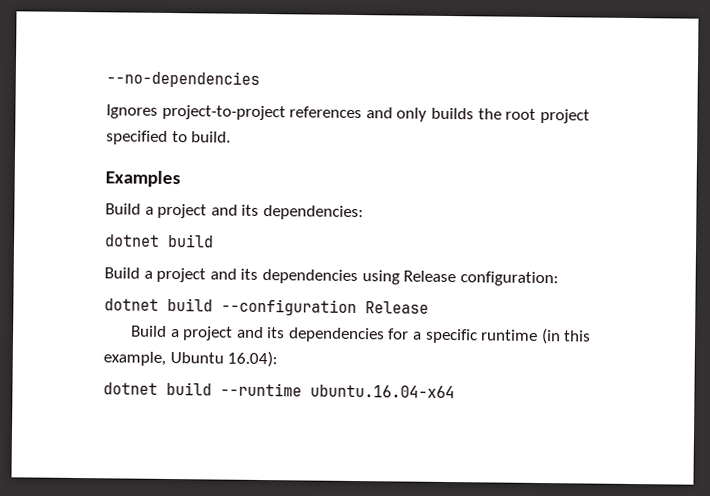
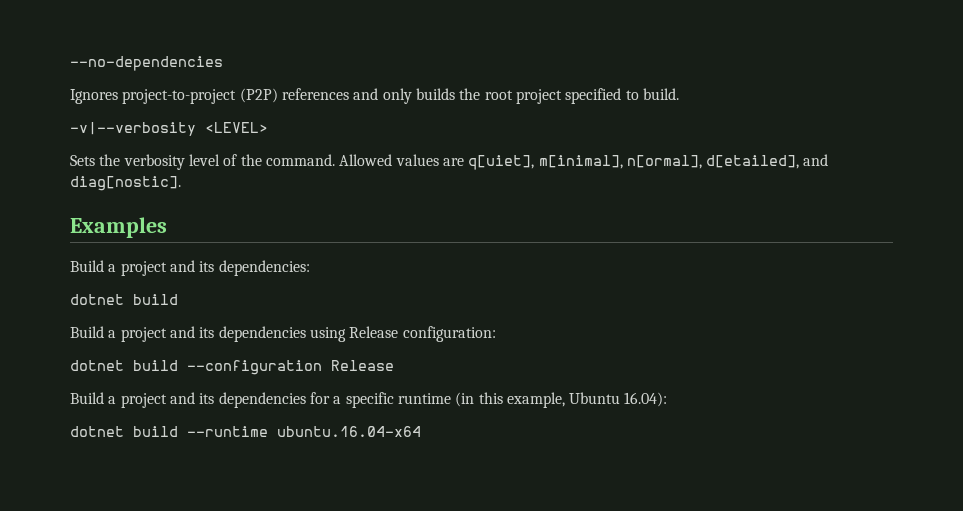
- Ignores project-to-project references and only builds the root project specified to build.
+ Ignores project-to-project (P2P) references and only builds the root project specified to build.
+ -v|--verbosity <LEVEL>
+ Sets the verbosity level of the command. Allowed values are q[uiet], m[inimal], n[ormal], d[etailed], and diag[nostic].

